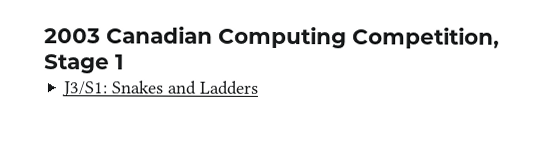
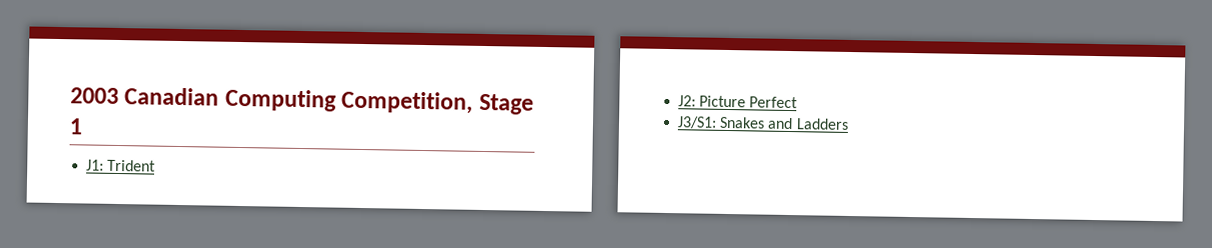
+ J1: Trident
+ J2: Picture Perfect

